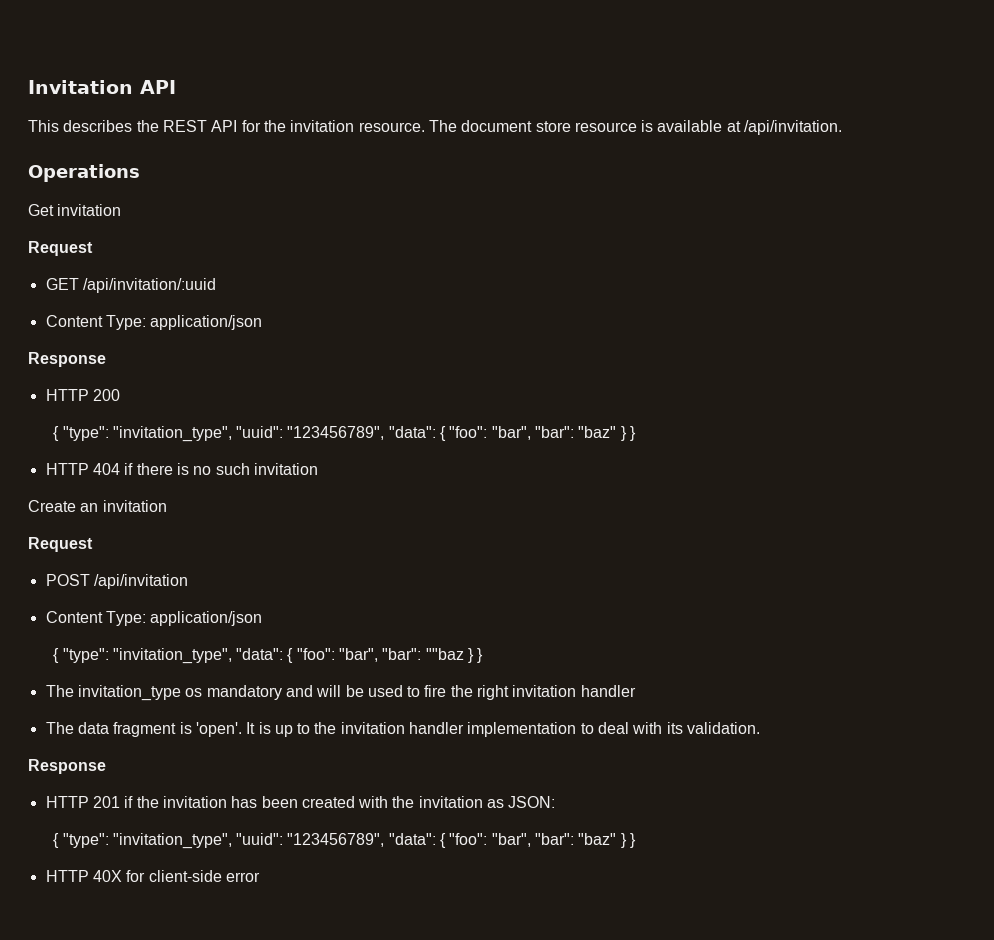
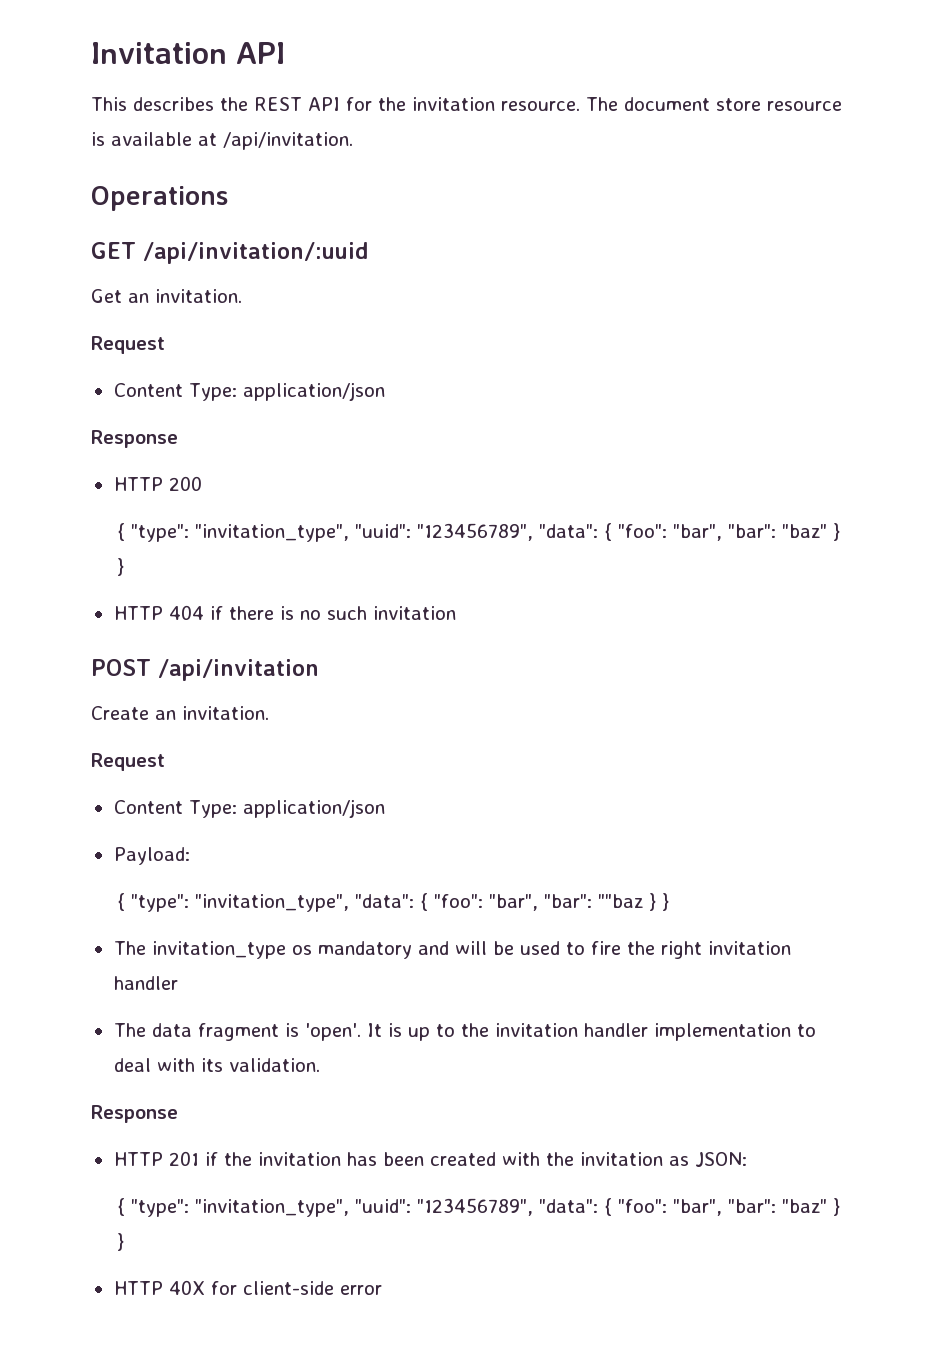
+ GET /api/invitation/:uuid
- Get invitation
+ Get an invitation.
  Request
- GET /api/invitation/:uuid
+ POST /api/invitation
- Create an invitation
+ Create an invitation.
  Request
- POST /api/invitation
  Content Type: application/json
+ Payload:

